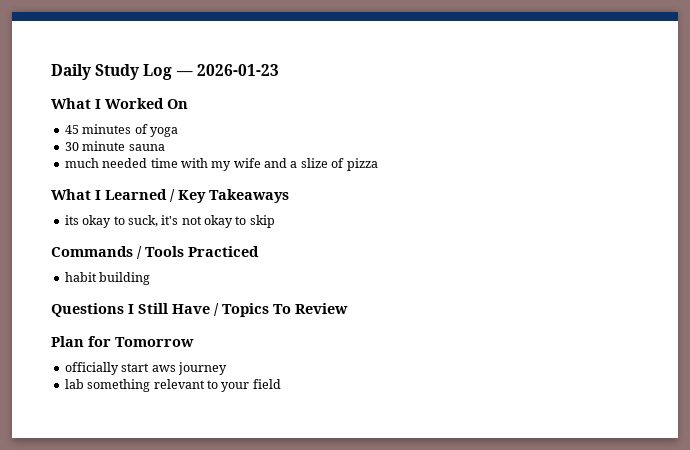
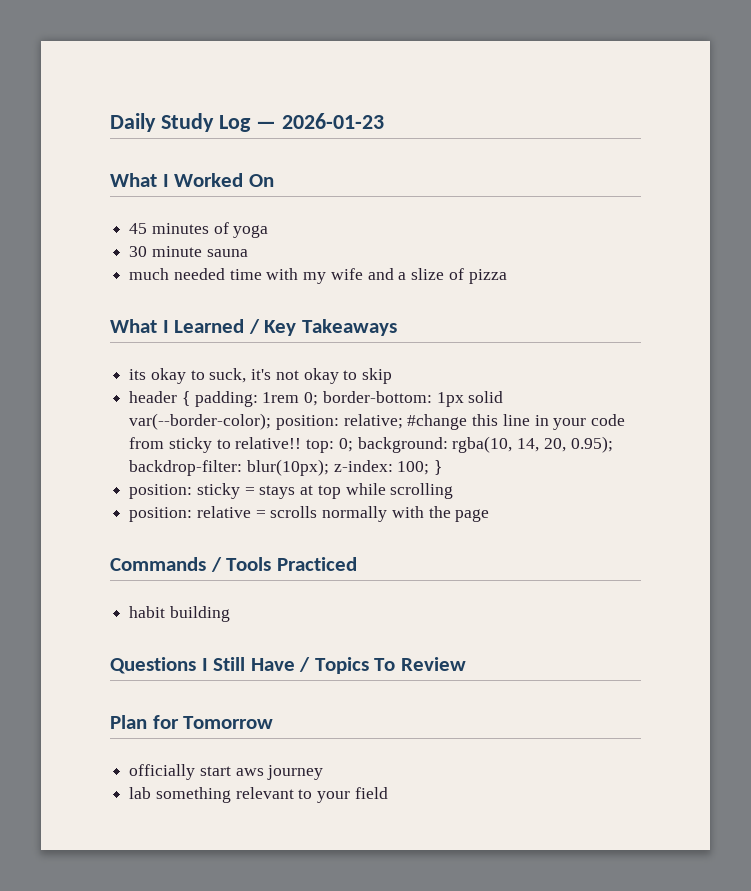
+ header { padding: 1rem 0; border-bottom: 1px solid var(--border-color); position: relative; #change this line in your code from sticky to relative!! top: 0; background: rgba(10, 14, 20, 0.95); backdrop-filter: blur(10px); z-index: 100; }
+ position: sticky = stays at top while scrolling
+ position: relative = scrolls normally with the page

